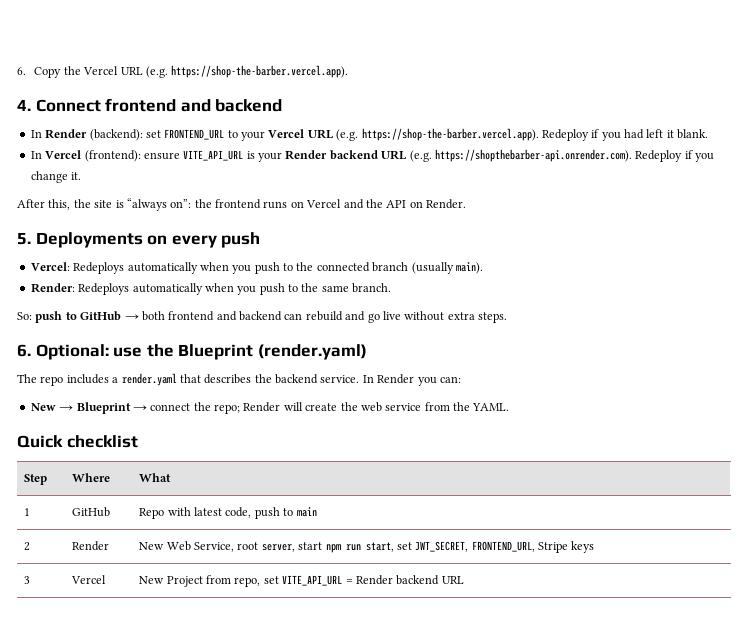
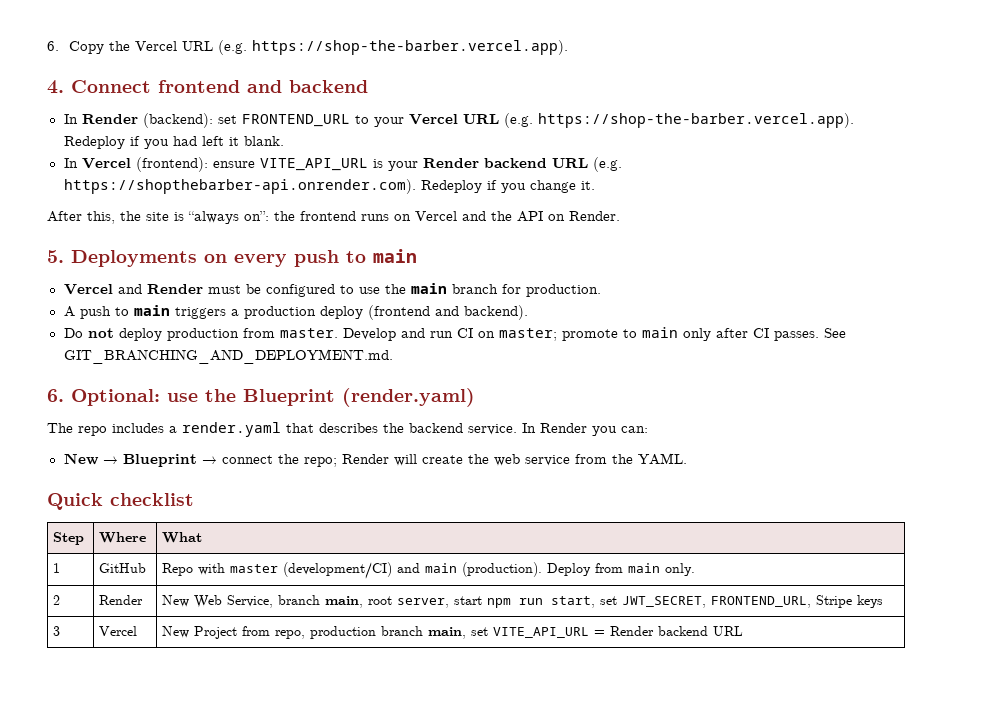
- 5. Deployments on every push
- Vercel: Redeploys automatically when you push to the connected branch (usually main).
- Render: Redeploys automatically when you push to the same branch.
- So: push to GitHub → both frontend and backend can rebuild and go live without extra steps.
+ 5. Deployments on every push to main
+ Vercel and Render must be configured to use the main branch for production.
+ A push to main triggers a production deploy (frontend and backend).
+ Do not deploy production from master. Develop and run CI on master; promote to main only after CI passes. See GIT_BRANCHING_AND_DEPLOYMENT.md.
- 1 | GitHub | Repo with latest code, push to main
+ 1 | GitHub | Repo with master (development/CI) and main (production). Deploy from main only.
- 2 | Render | New Web Service, root server, start npm run start, set JWT_SECRET, FRONTEND_URL, Stripe keys
+ 2 | Render | New Web Service, branch main, root server, start npm run start, set JWT_SECRET, FRONTEND_URL, Stripe keys
- 3 | Vercel | New Project from repo, set VITE_API_URL = Render backend URL
+ 3 | Vercel | New Project from repo, production branch main, set VITE_API_URL = Render backend URL

